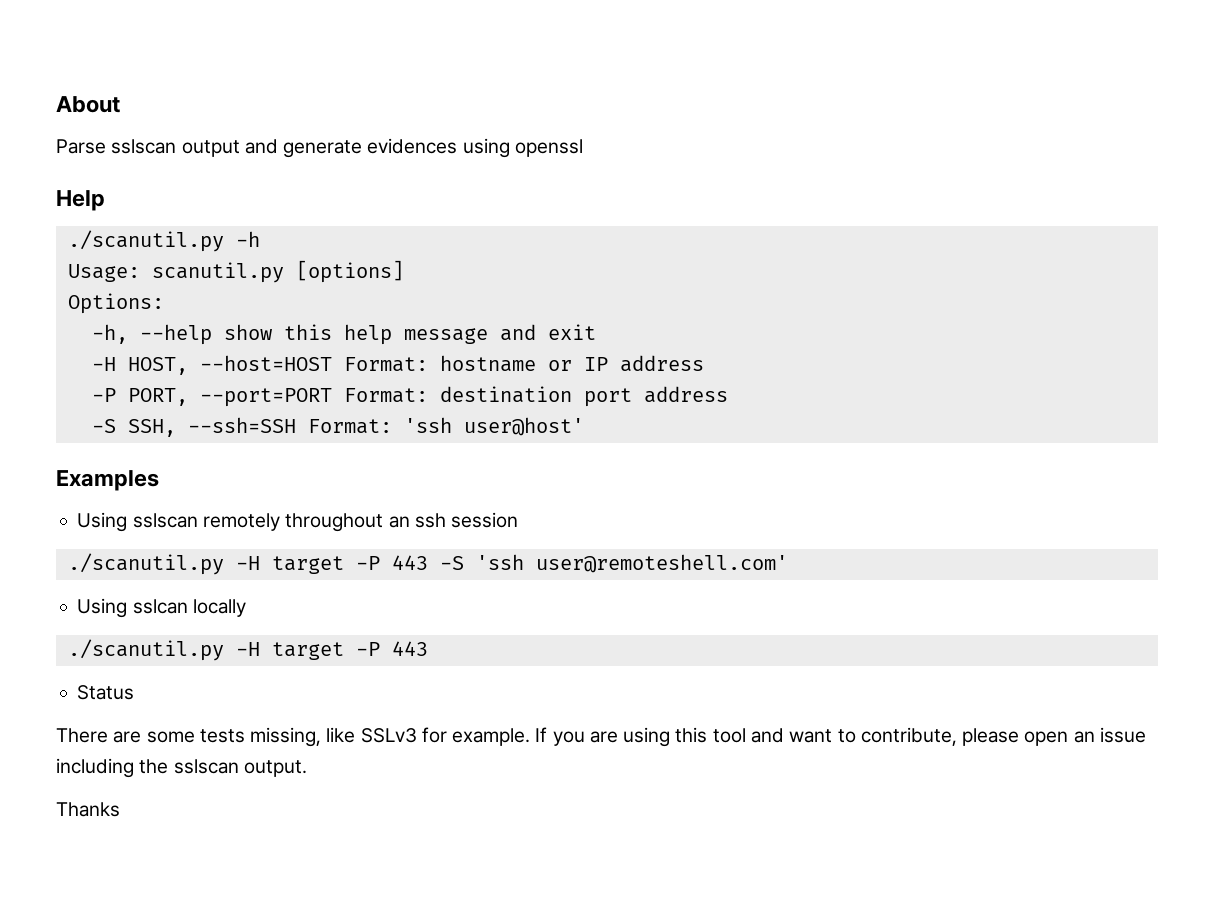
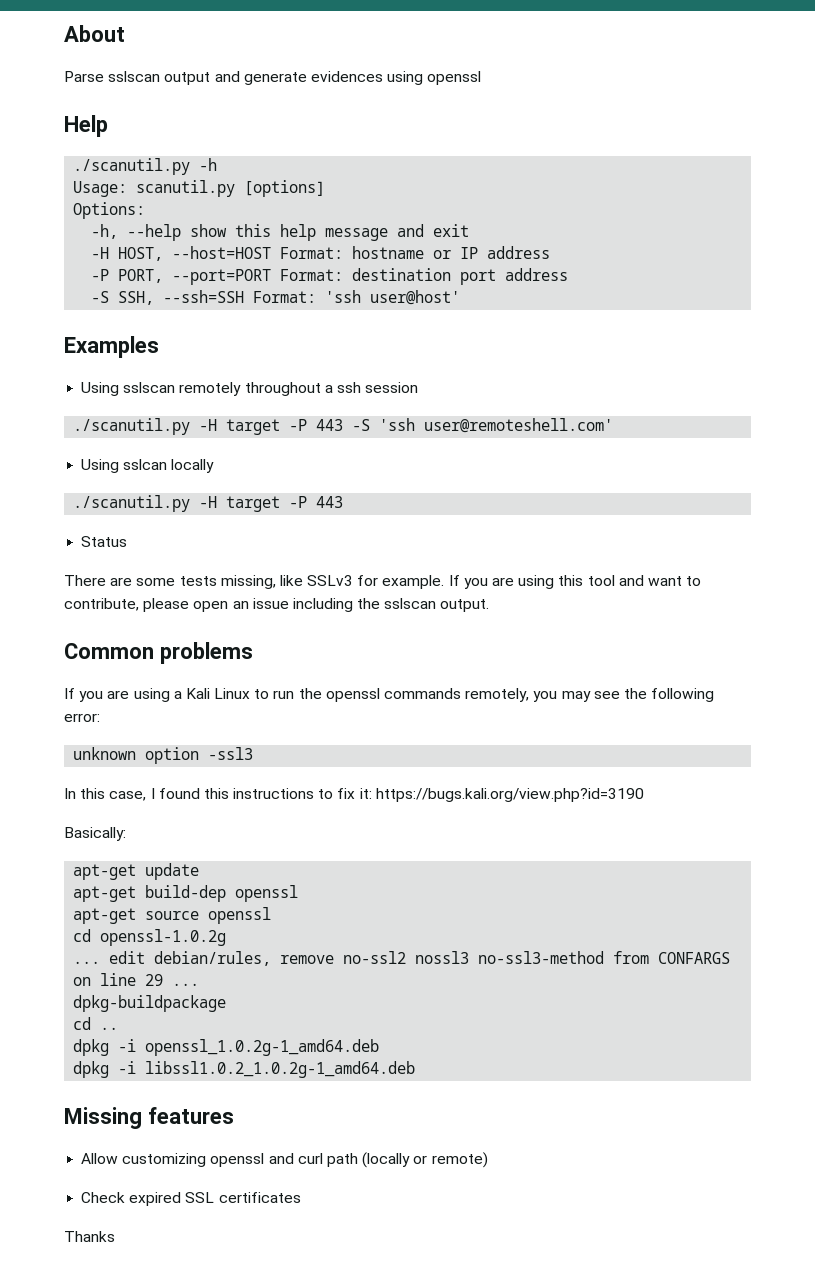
- Using sslscan remotely throughout an ssh session
+ Using sslscan remotely throughout a ssh session
+ Common problems
+ If you are using a Kali Linux to run the openssl commands remotely, you may see the following error:
+ unknown option -ssl3
+ In this case, I found this instructions to fix it: https://bugs.kali.org/view.php?id=3190
+ Basically:
+ apt-get update
+ apt-get build-dep openssl
+ apt-get source openssl
+ cd openssl-1.0.2g
+ ... edit debian/rules, remove no-ssl2 nossl3 no-ssl3-method from CONFARGS on line 29 ...
+ dpkg-buildpackage
+ cd ..
+ dpkg -i openssl_1.0.2g-1_amd64.deb
+ dpkg -i libssl1.0.2_1.0.2g-1_amd64.deb
+ Missing features
+ Allow customizing openssl and curl path (locally or remote)
+ Check expired SSL certificates

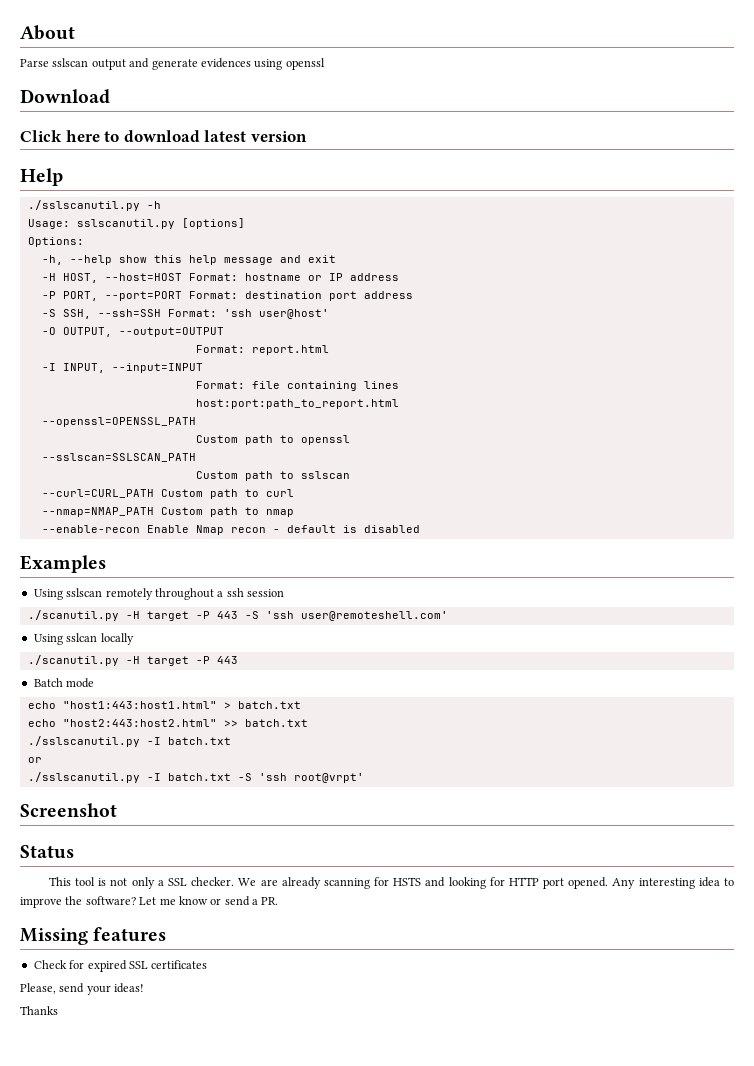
+ Download
+ Click here to download latest version
- ./scanutil.py -h
+ ./sslscanutil.py -h
- Usage: scanutil.py [options]
+ Usage: sslscanutil.py [options]
+ -O OUTPUT, --output=OUTPUT
+ Format: report.html
+ -I INPUT, --input=INPUT
+ Format: file containing lines
+ host:port:path_to_report.html
+ --openssl=OPENSSL_PATH
+ Custom path to openssl
+ --sslscan=SSLSCAN_PATH
+ Custom path to sslscan
+ --curl=CURL_PATH Custom path to curl
+ --nmap=NMAP_PATH Custom path to nmap
+ --enable-recon Enable Nmap recon - default is disabled
+ Batch mode
+ echo "host1:443:host1.html" > batch.txt
+ echo "host2:443:host2.html" >> batch.txt
+ ./sslscanutil.py -I batch.txt
+ or
+ ./sslscanutil.py -I batch.txt -S 'ssh root@vrpt'
+ Screenshot
  Status
- There are some tests missing, like SSLv3 for example. If you are using this tool and want to contribute, please open an issue including the sslscan output.
- Common problems
- If you are using a Kali Linux to run the openssl commands remotely, you may see the following error:
- unknown option -ssl3
- In this case, I found this instructions to fix it: https://bugs.kali.org/view.php?id=3190
- Basically:
- apt-get update
- apt-get build-dep openssl
- apt-get source openssl
- cd openssl-1.0.2g
- ... edit debian/rules, remove no-ssl2 nossl3 no-ssl3-method from CONFARGS on line 29 ...
- dpkg-buildpackage
- cd ..
- dpkg -i openssl_1.0.2g-1_amd64.deb
- dpkg -i libssl1.0.2_1.0.2g-1_amd64.deb
+ This tool is not only a SSL checker. We are already scanning for HSTS and looking for HTTP port opened. Any interesting idea to improve the software? Let me know or send a PR.
  Missing features
- Allow customizing openssl and curl path (locally or remote)
- Check expired SSL certificates
+ Check for expired SSL certificates
+ Please, send your ideas!

